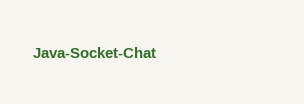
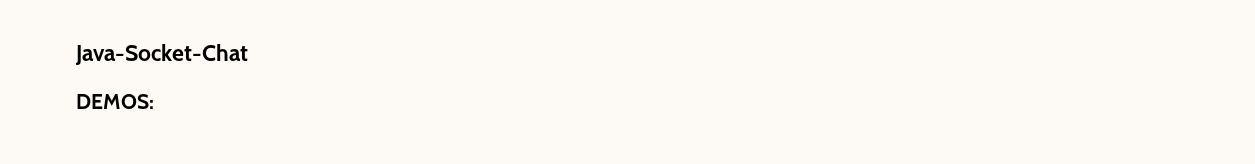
+ DEMOS:

